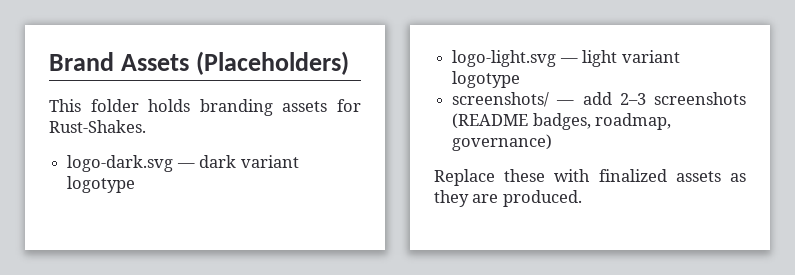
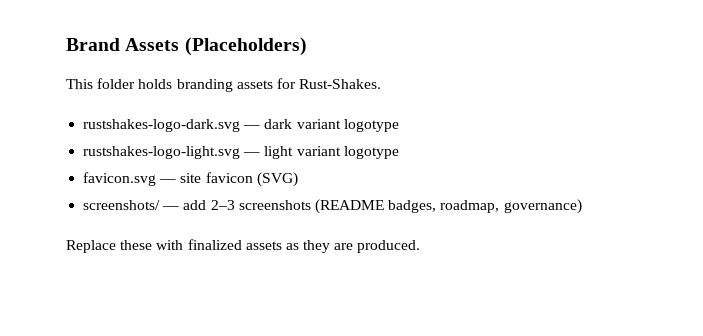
- logo-dark.svg — dark variant logotype
+ rustshakes-logo-dark.svg — dark variant logotype
- logo-light.svg — light variant logotype
+ rustshakes-logo-light.svg — light variant logotype
+ favicon.svg — site favicon (SVG)

